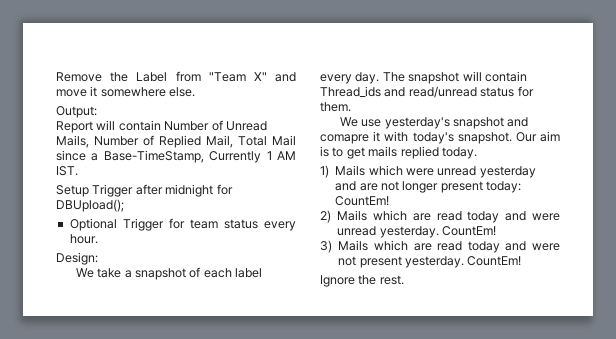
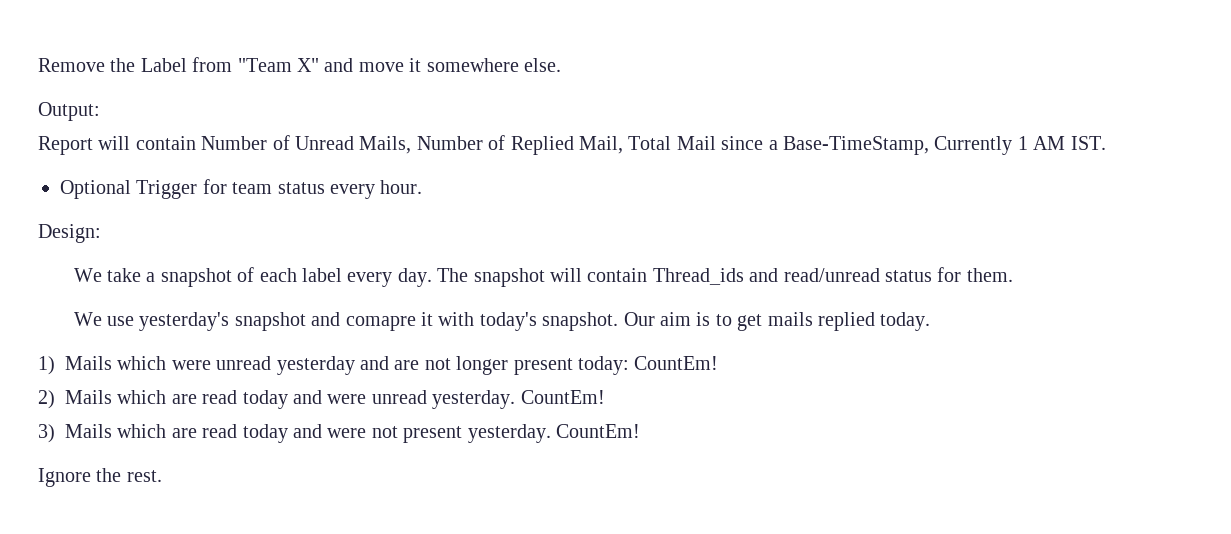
- Setup Trigger after midnight for DBUpload();

